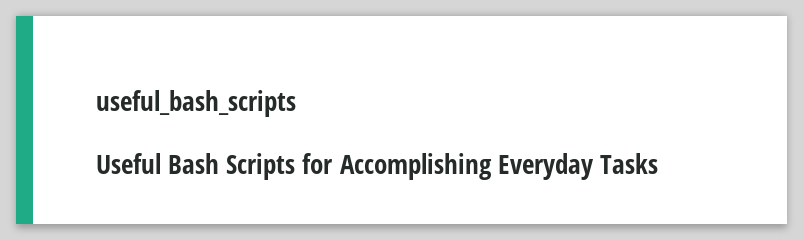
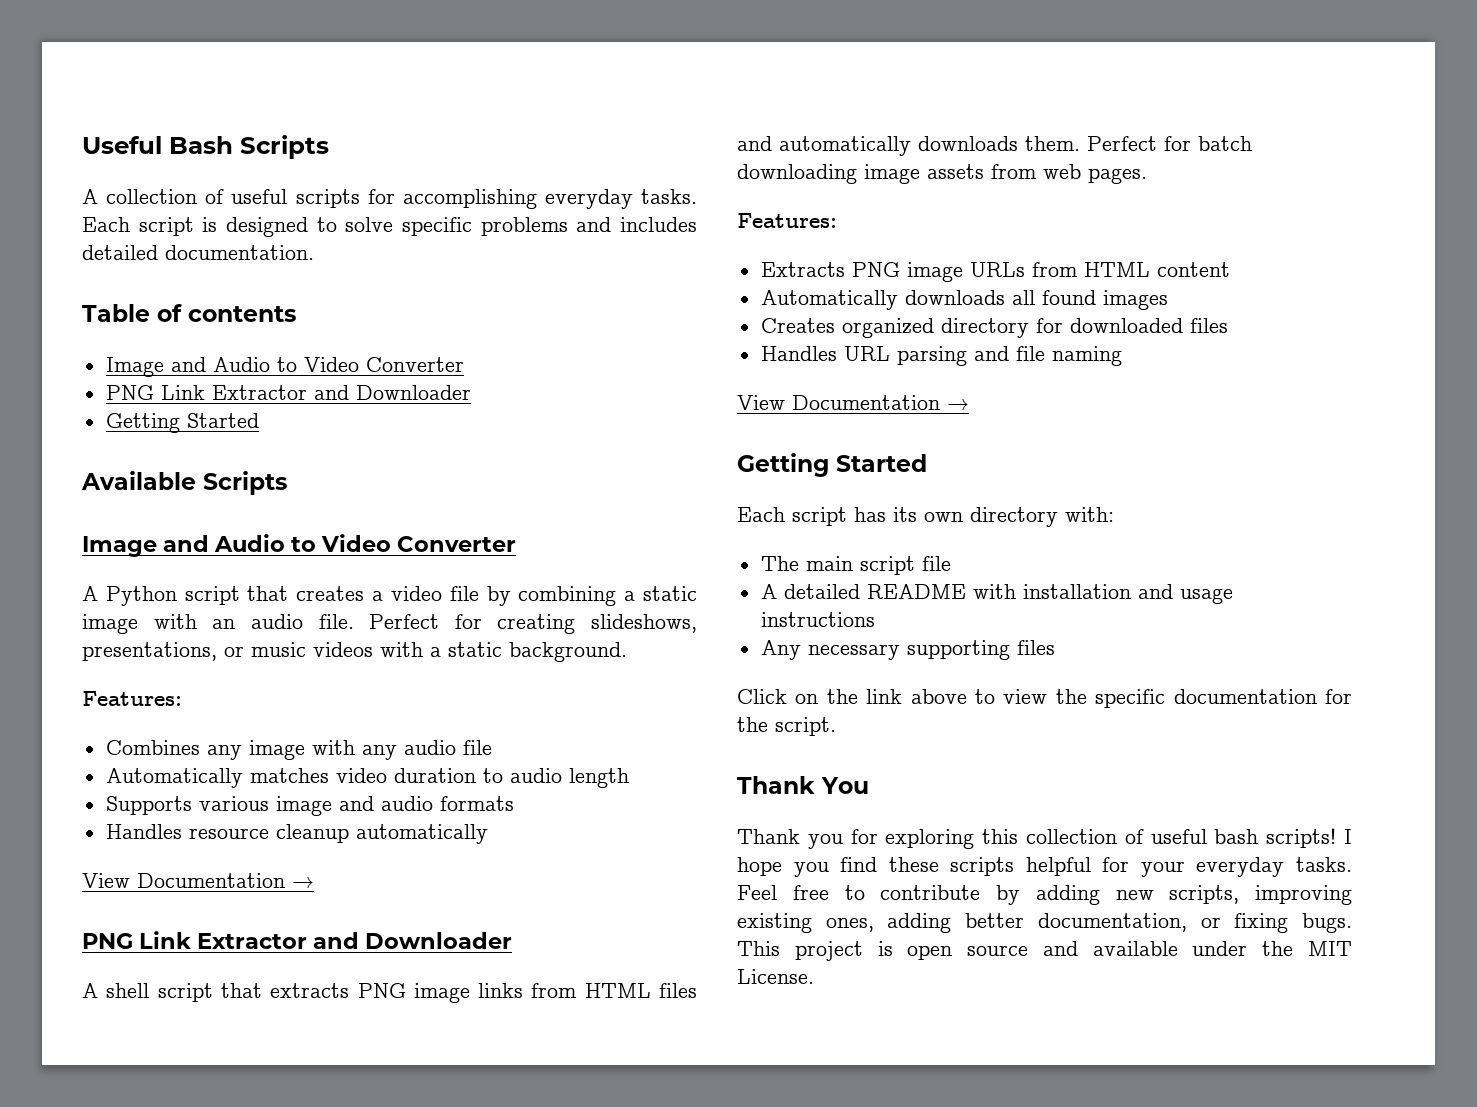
- useful_bash_scripts
- Useful Bash Scripts for Accomplishing Everyday Tasks
+ Useful Bash Scripts
+ A collection of useful scripts for accomplishing everyday tasks. Each script is designed to solve specific problems and includes detailed documentation.
+ Table of contents
+ Image and Audio to Video Converter
+ PNG Link Extractor and Downloader
+ Getting Started
+ Available Scripts
+ Image and Audio to Video Converter
+ A Python script that creates a video file by combining a static image with an audio file. Perfect for creating slideshows, presentations, or music videos with a static background.
+ Features:
+ Combines any image with any audio file
+ Automatically matches video duration to audio length
+ Supports various image and audio formats
+ Handles resource cleanup automatically
+ View Documentation →
+ PNG Link Extractor and Downloader
+ A shell script that extracts PNG image links from HTML files and automatically downloads them. Perfect for batch downloading image assets from web pages.
+ Features:
+ Extracts PNG image URLs from HTML content
+ Automatically downloads all found images
+ Creates organized directory for downloaded files
+ Handles URL parsing and file naming
+ View Documentation →
+ Getting Started
+ Each script has its own directory with:
+ The main script file
+ A detailed README with installation and usage instructions
+ Any necessary supporting files
+ Click on the link above to view the specific documentation for the script.
+ Thank You
+ Thank you for exploring this collection of useful bash scripts! I hope you find these scripts helpful for your everyday tasks. Feel free to contribute by adding new scripts, improving existing ones, adding better documentation, or fixing bugs. This project is open source and available under the MIT License.

